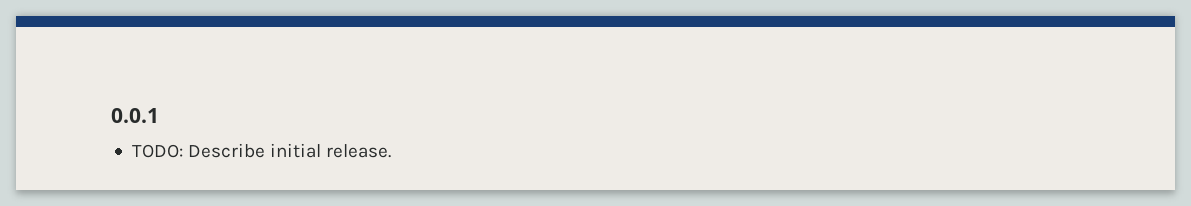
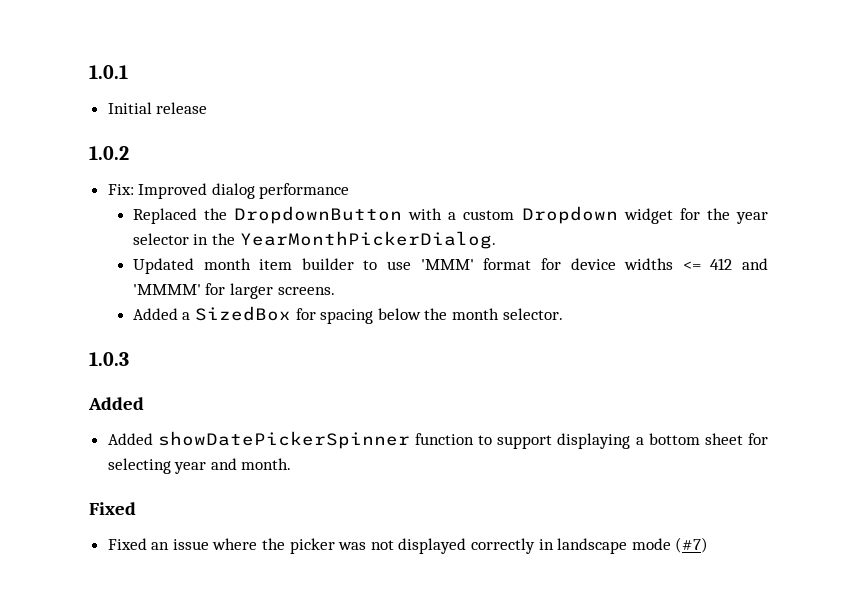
- 0.0.1
- TODO: Describe initial release.
+ 1.0.1
+ Initial release
+ 1.0.2
+ Fix: Improved dialog performance
+ Replaced the DropdownButton with a custom Dropdown widget for the year selector in the YearMonthPickerDialog.
+ Updated month item builder to use 'MMM' format for device widths <= 412 and 'MMMM' for larger screens.
+ Added a SizedBox for spacing below the month selector.
+ 1.0.3
+ Added
+ Added showDatePickerSpinner function to support displaying a bottom sheet for selecting year and month.
+ Fixed
+ Fixed an issue where the picker was not displayed correctly in landscape mode (#7)

